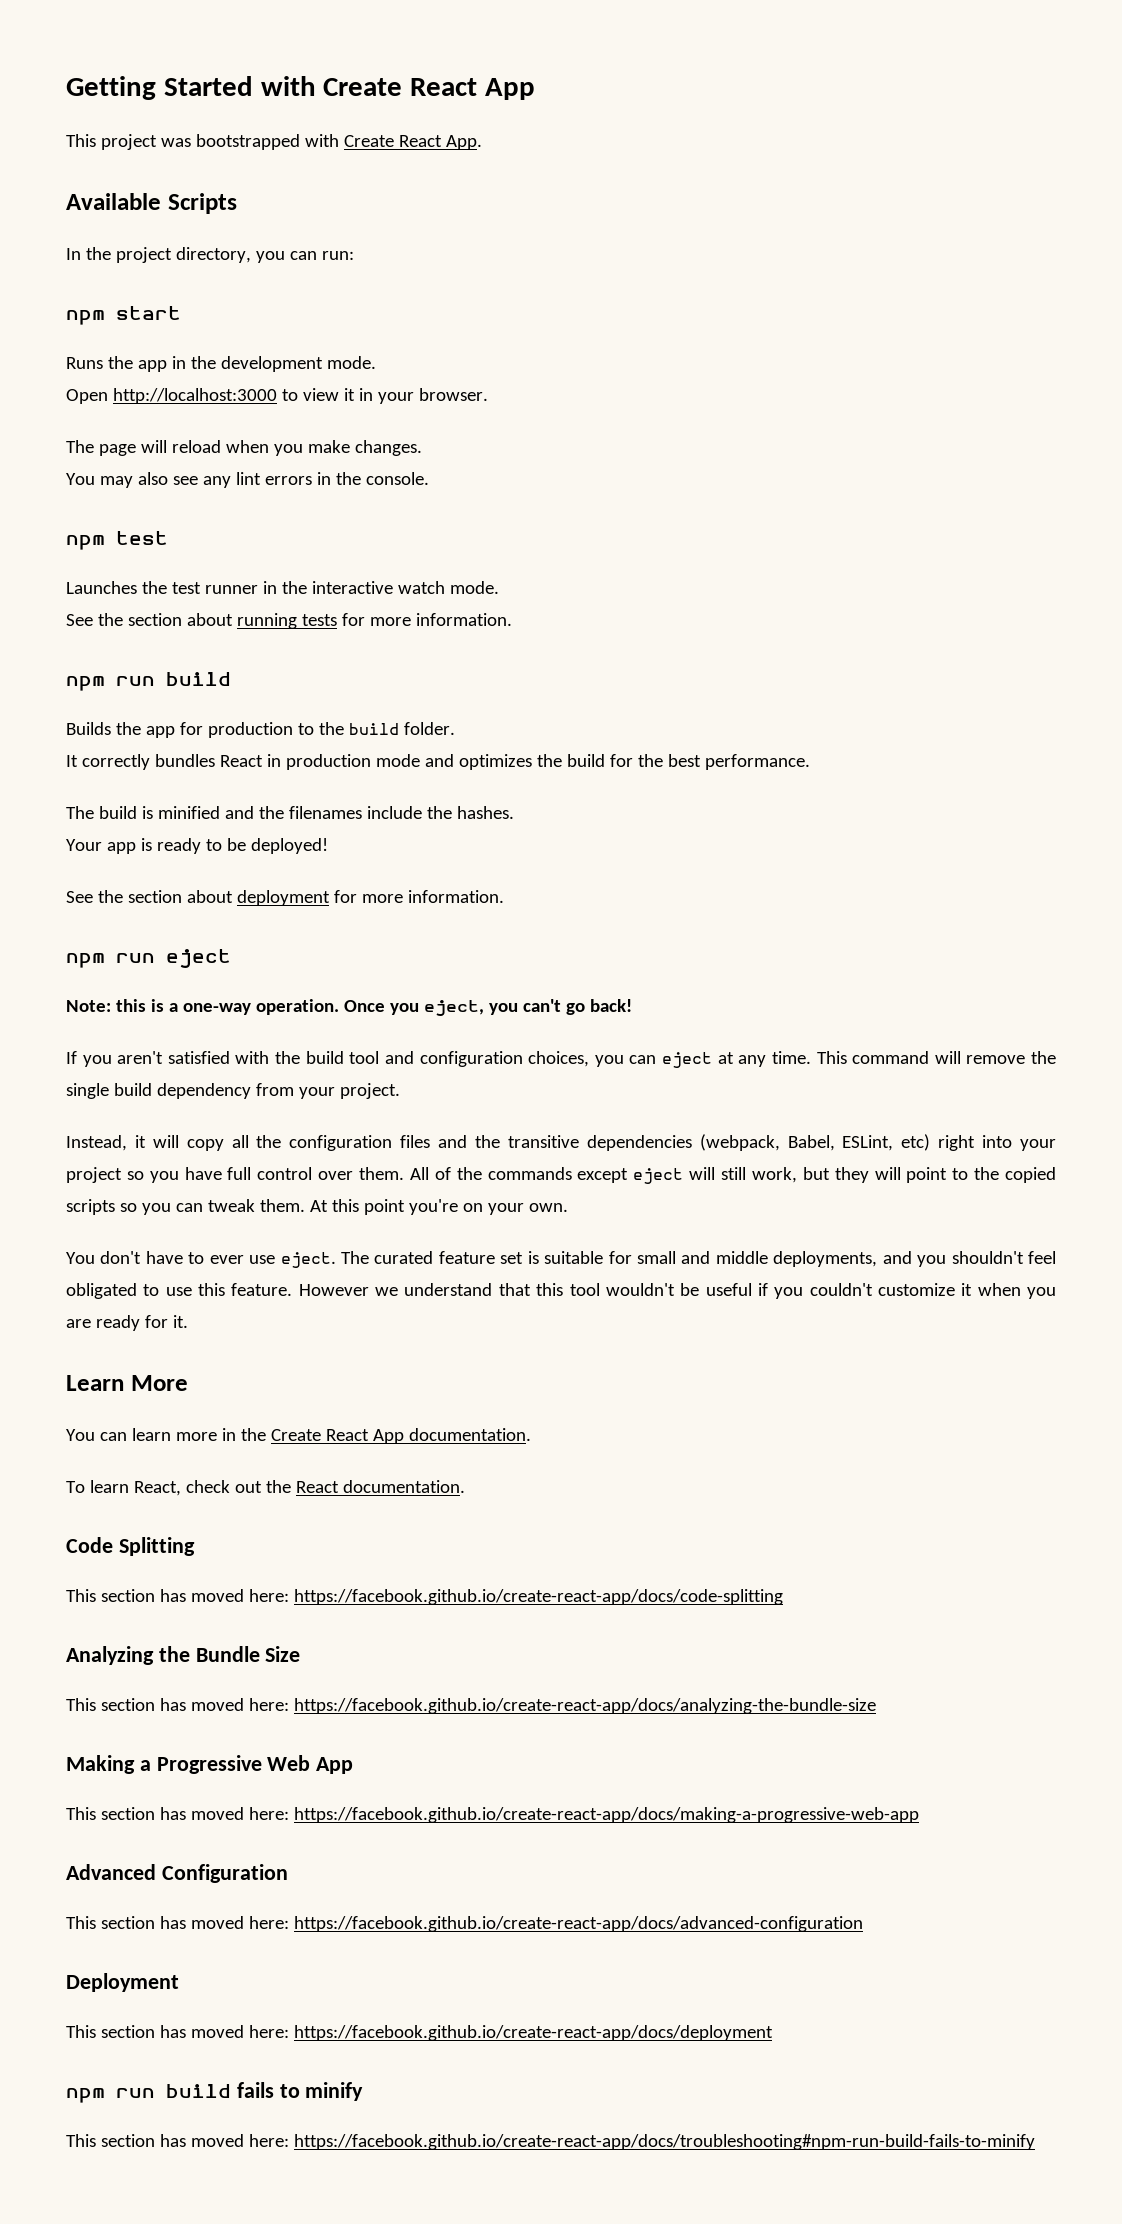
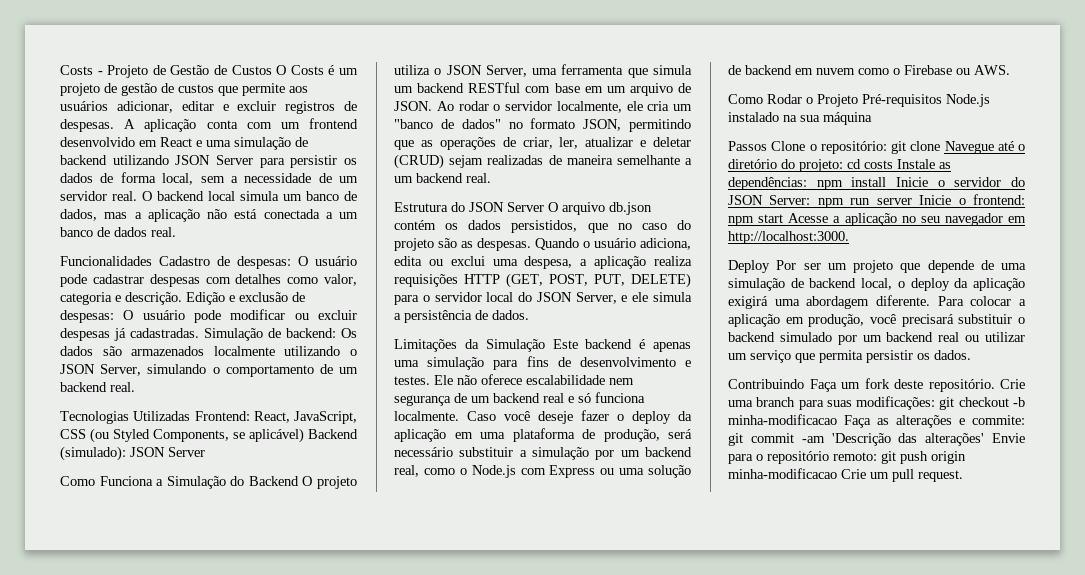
- Getting Started with Create React App
- This project was bootstrapped with Create React App.
- Available Scripts
- In the project directory, you can run:
- npm start
- Runs the app in the development mode.
- Open http://localhost:3000 to view it in your browser.
- The page will reload when you make changes.
- You may also see any lint errors in the console.
- npm test
- Launches the test runner in the interactive watch mode.
- See the section about running tests for more information.
- npm run build
- Builds the app for production to the build folder.
- It correctly bundles React in production mode and optimizes the build for the best performance.
- The build is minified and the filenames include the hashes.
- Your app is ready to be deployed!
- See the section about deployment for more information.
- npm run eject
- Note: this is a one-way operation. Once you eject, you can't go back!
- If you aren't satisfied with the build tool and configuration choices, you can eject at any time. This command will remove the single build dependency from your project.
- Instead, it will copy all the configuration files and the transitive dependencies (webpack, Babel, ESLint, etc) right into your project so you have full control over them. All of the commands except eject will still work, but they will point to the copied scripts so you can tweak them. At this point you're on your own.
- You don't have to ever use eject. The curated feature set is suitable for small and middle deployments, and you shouldn't feel obligated to use this feature. However we understand that this tool wouldn't be useful if you couldn't customize it when you are ready for it.
- Learn More
- You can learn more in the Create React App documentation.
- To learn React, check out the React documentation.
- Code Splitting
- This section has moved here: https://facebook.github.io/create-react-app/docs/code-splitting
- Analyzing the Bundle Size
- This section has moved here: https://facebook.github.io/create-react-app/docs/analyzing-the-bundle-size
- Making a Progressive Web App
- This section has moved here: https://facebook.github.io/create-react-app/docs/making-a-progressive-web-app
- Advanced Configuration
- This section has moved here: https://facebook.github.io/create-react-app/docs/advanced-configuration
- Deployment
- This section has moved here: https://facebook.github.io/create-react-app/docs/deployment
- npm run build fails to minify
- This section has moved here: https://facebook.github.io/create-react-app/docs/troubleshooting#npm-run-build-fails-to-minify
+ Costs - Projeto de Gestão de Custos O Costs é um projeto de gestão de custos que permite aos usuários adicionar, editar e excluir registros de despesas. A aplicação conta com um frontend desenvolvido em React e uma simulação de backend utilizando JSON Server para persistir os dados de forma local, sem a necessidade de um servidor real. O backend local simula um banco de dados, mas a aplicação não está conectada a um banco de dados real.
+ Funcionalidades Cadastro de despesas: O usuário pode cadastrar despesas com detalhes como valor, categoria e descrição. Edição e exclusão de despesas: O usuário pode modificar ou excluir despesas já cadastradas. Simulação de backend: Os dados são armazenados localmente utilizando o JSON Server, simulando o comportamento de um backend real.
+ Tecnologias Utilizadas Frontend: React, JavaScript, CSS (ou Styled Components, se aplicável) Backend (simulado): JSON Server
+ Como Funciona a Simulação do Backend O projeto utiliza o JSON Server, uma ferramenta que simula um backend RESTful com base em um arquivo de JSON. Ao rodar o servidor localmente, ele cria um "banco de dados" no formato JSON, permitindo que as operações de criar, ler, atualizar e deletar (CRUD) sejam realizadas de maneira semelhante a um backend real.
+ Estrutura do JSON Server O arquivo db.json contém os dados persistidos, que no caso do projeto são as despesas. Quando o usuário adiciona, edita ou exclui uma despesa, a aplicação realiza requisições HTTP (GET, POST, PUT, DELETE) para o servidor local do JSON Server, e ele simula a persistência de dados.
+ Limitações da Simulação Este backend é apenas uma simulação para fins de desenvolvimento e testes. Ele não oferece escalabilidade nem segurança de um backend real e só funciona localmente. Caso você deseje fazer o deploy da aplicação em uma plataforma de produção, será necessário substituir a simulação por um backend real, como o Node.js com Express ou uma solução de backend em nuvem como o Firebase ou AWS.
+ Como Rodar o Projeto Pré-requisitos Node.js instalado na sua máquina
+ Passos Clone o repositório: git clone Navegue até o diretório do projeto: cd costs Instale as dependências: npm install Inicie o servidor do JSON Server: npm run server Inicie o frontend: npm start Acesse a aplicação no seu navegador em http://localhost:3000.
+ Deploy Por ser um projeto que depende de uma simulação de backend local, o deploy da aplicação exigirá uma abordagem diferente. Para colocar a aplicação em produção, você precisará substituir o backend simulado por um backend real ou utilizar um serviço que permita persistir os dados.
+ Contribuindo Faça um fork deste repositório. Crie uma branch para suas modificações: git checkout -b minha-modificacao Faça as alterações e commite: git commit -am 'Descrição das alterações' Envie para o repositório remoto: git push origin minha-modificacao Crie um pull request.

